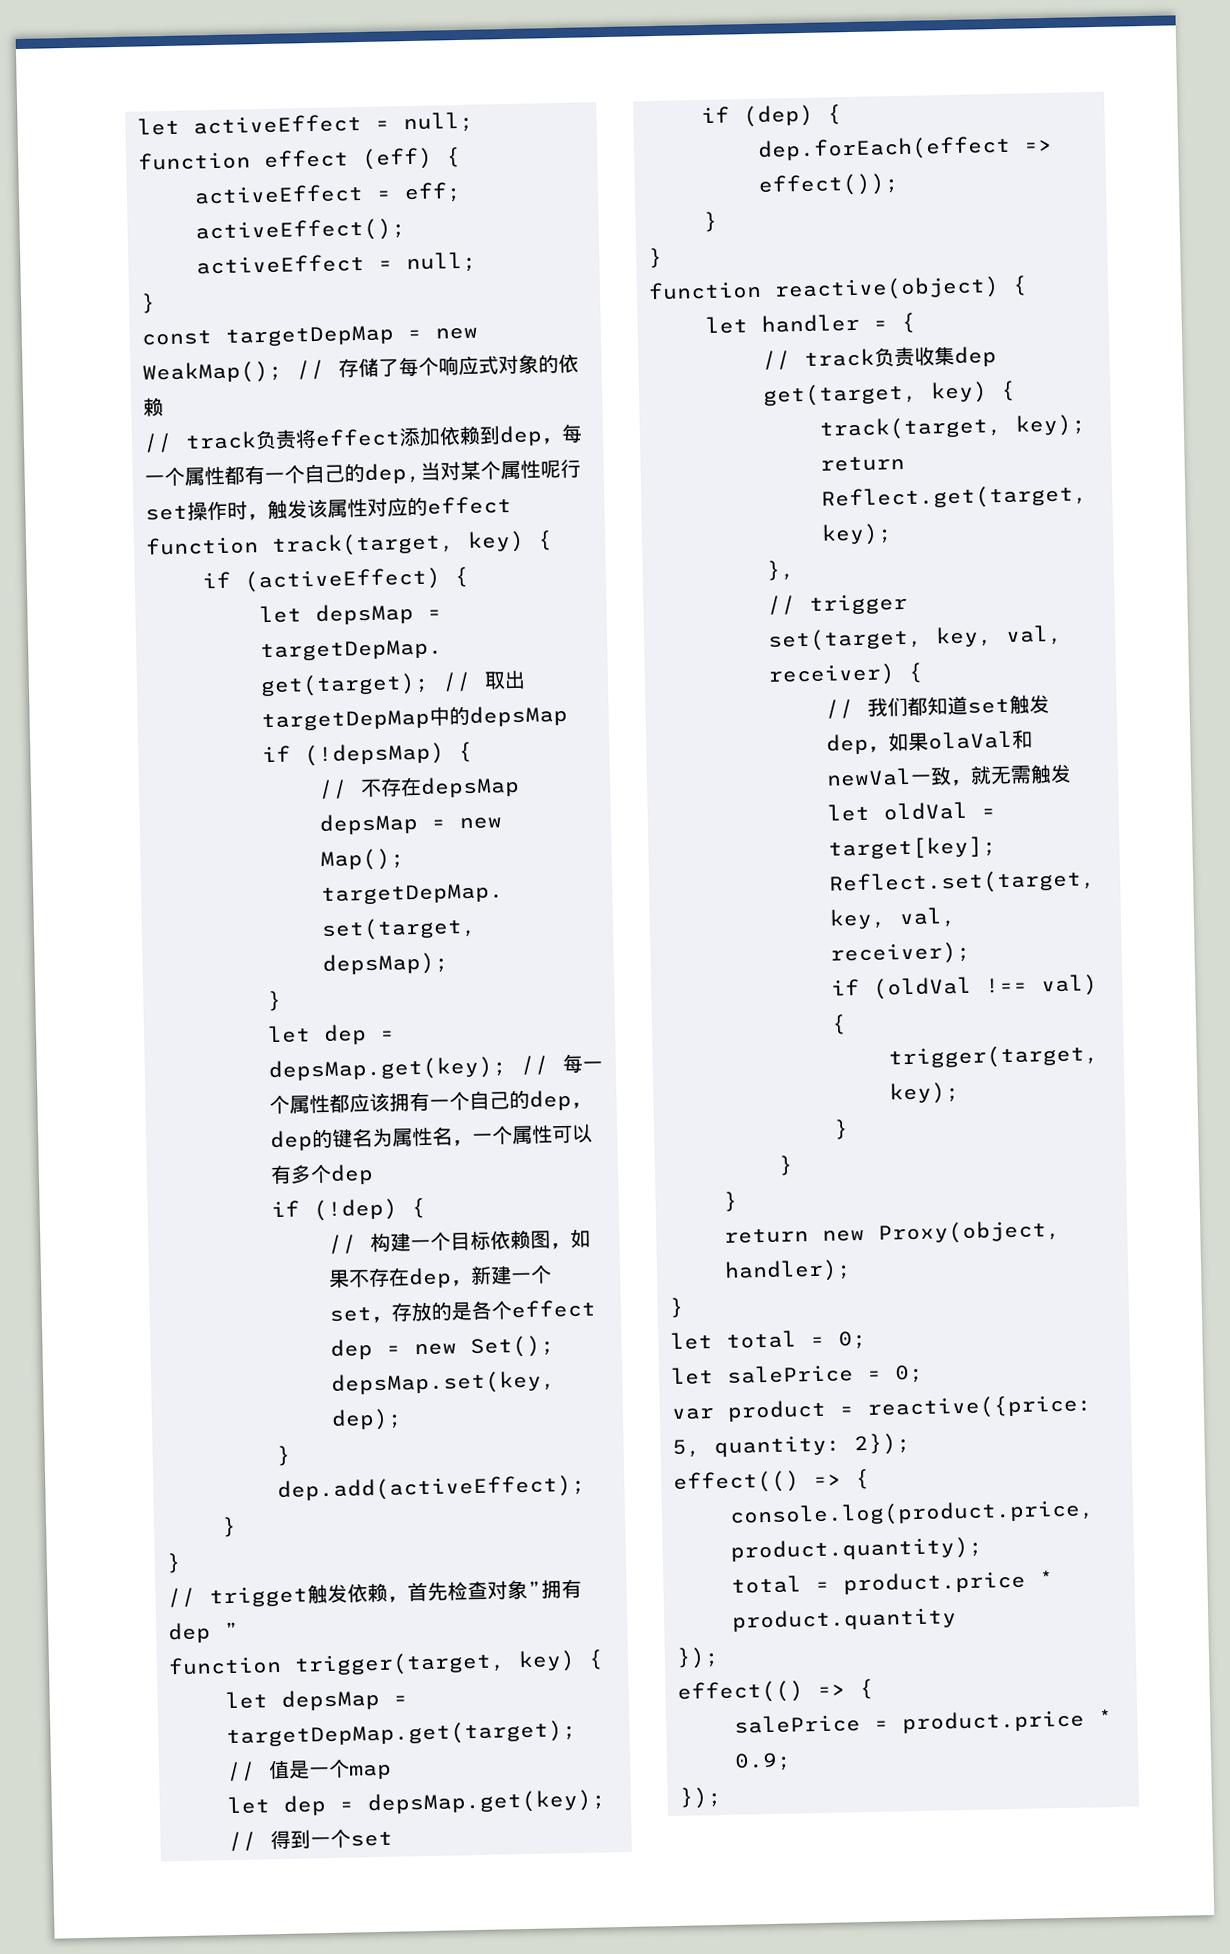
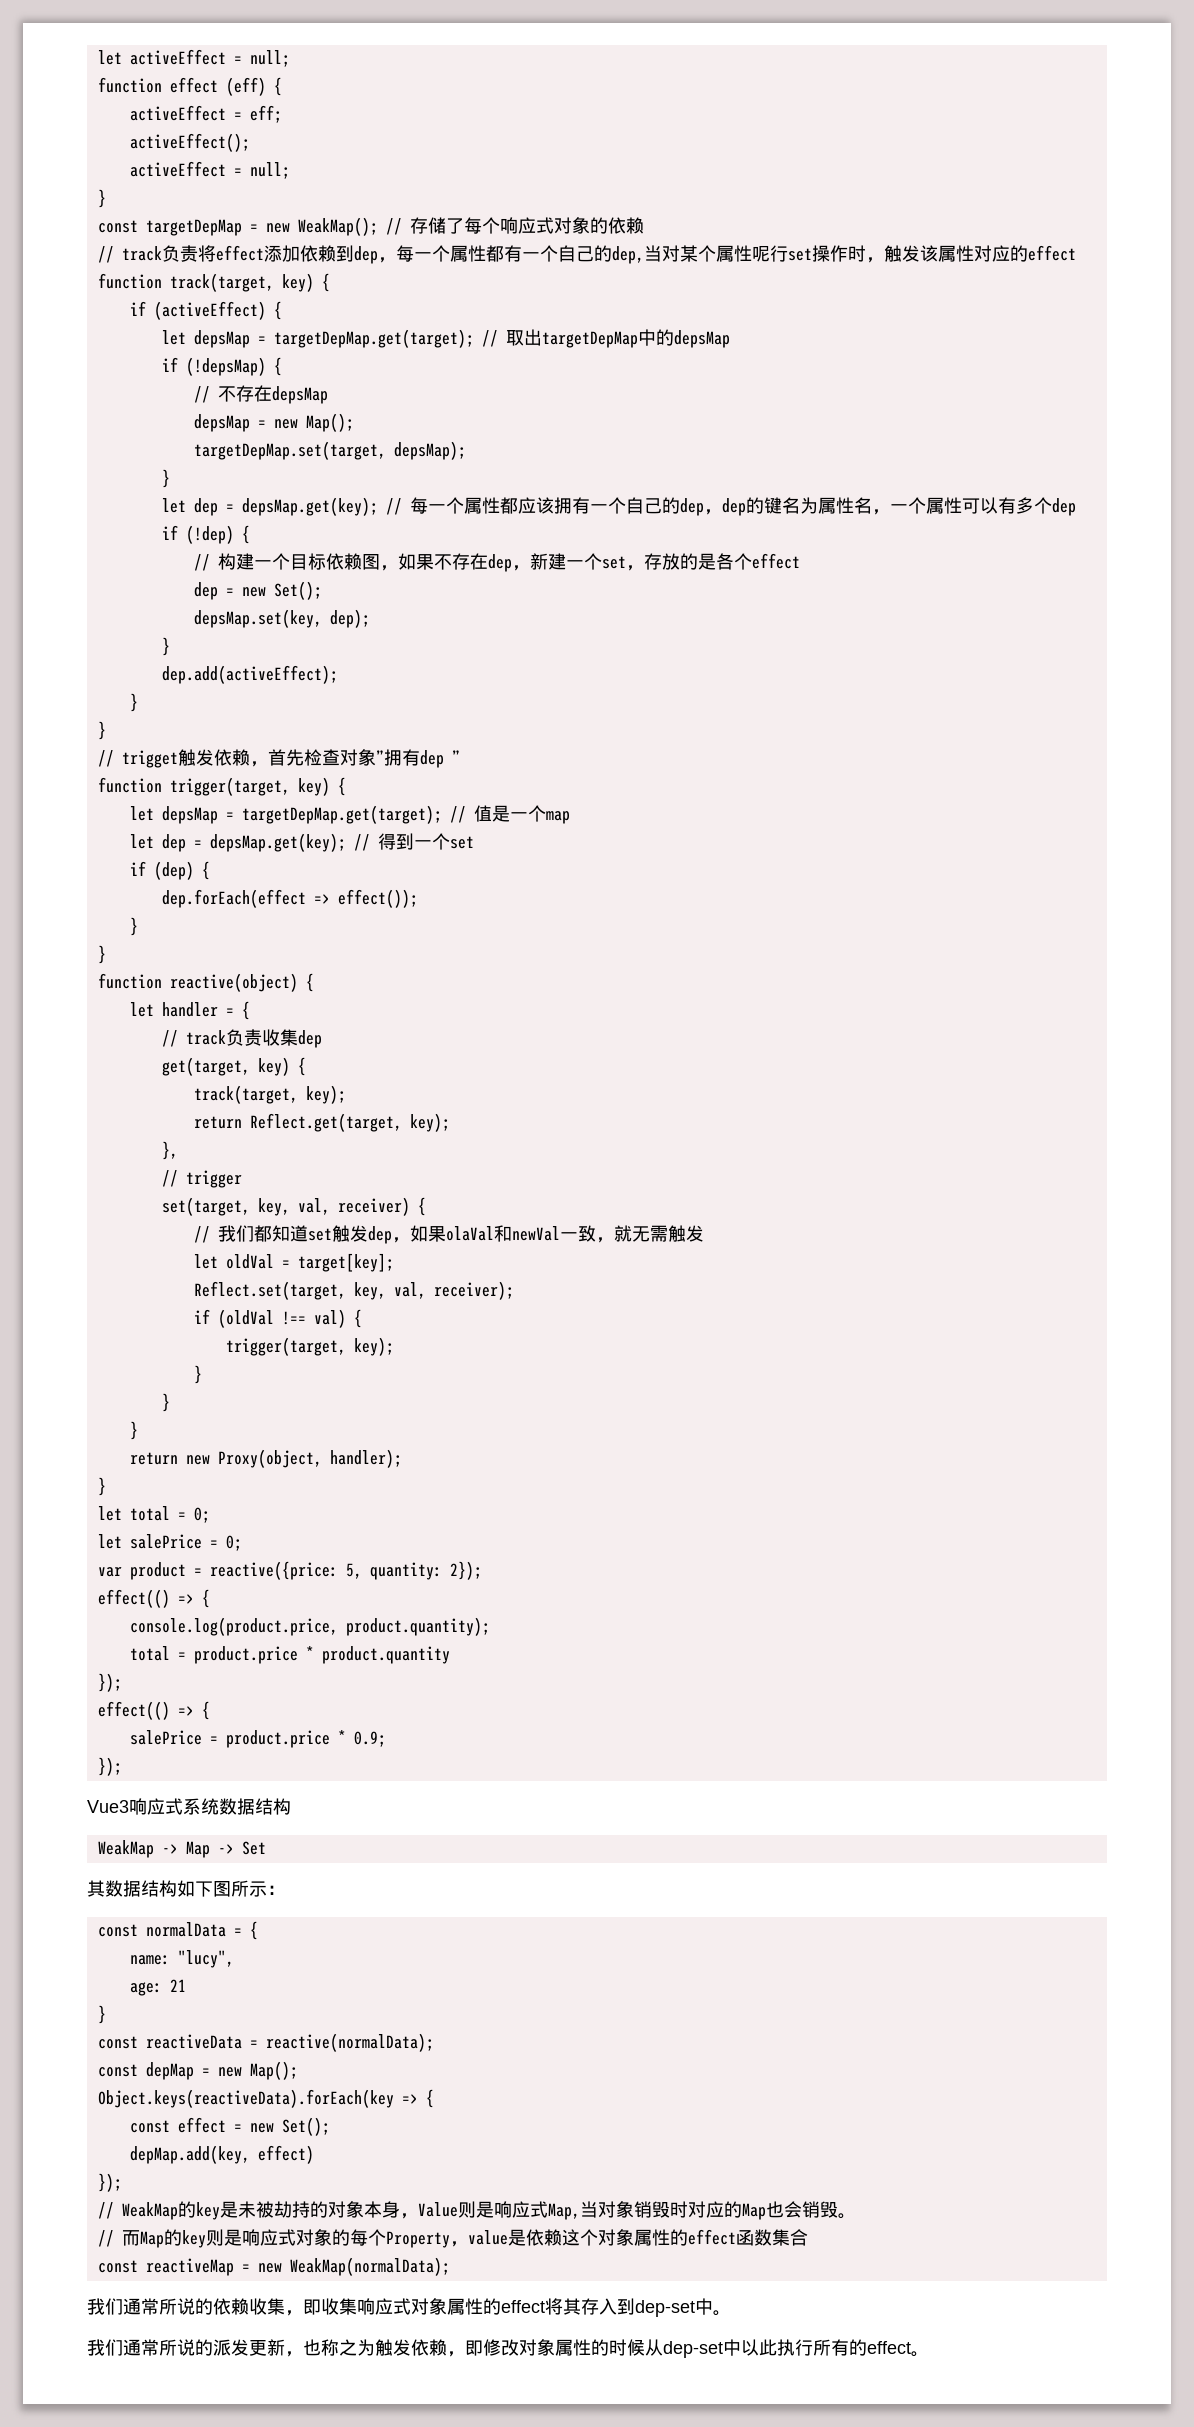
+ Vue3响应式系统数据结构
+ WeakMap -> Map -> Set
+ 其数据结构如下图所示：
+ const normalData = {
+ name: "lucy",
+ age: 21
+ }
+ const reactiveData = reactive(normalData);
+ const depMap = new Map();
+ Object.keys(reactiveData).forEach(key => {
+ const effect = new Set();
+ depMap.add(key, effect)
+ });
+ // WeakMap的key是未被劫持的对象本身，Value则是响应式Map,当对象销毁时对应的Map也会销毁。
+ // 而Map的key则是响应式对象的每个Property，value是依赖这个对象属性的effect函数集合
+ const reactiveMap = new WeakMap(normalData);
+ 我们通常所说的依赖收集，即收集响应式对象属性的effect将其存入到dep-set中。
+ 我们通常所说的派发更新，也称之为触发依赖，即修改对象属性的时候从dep-set中以此执行所有的effect。

